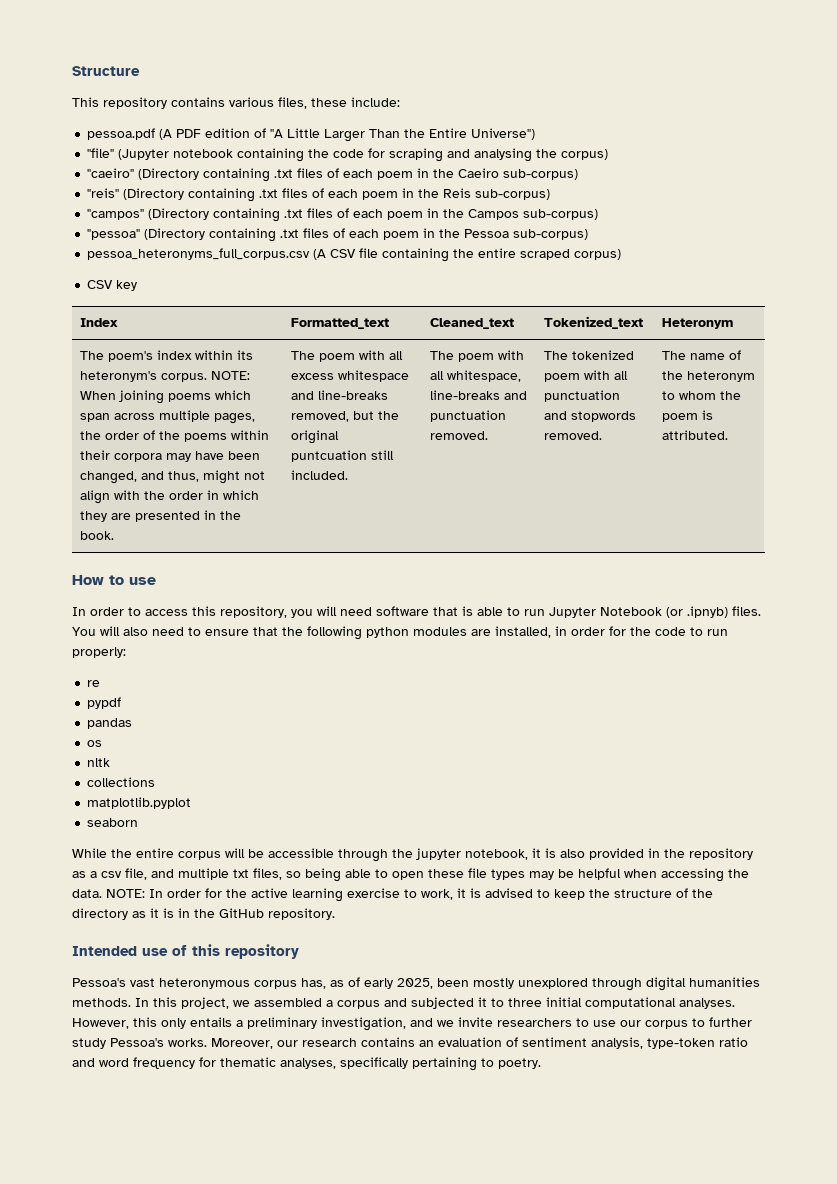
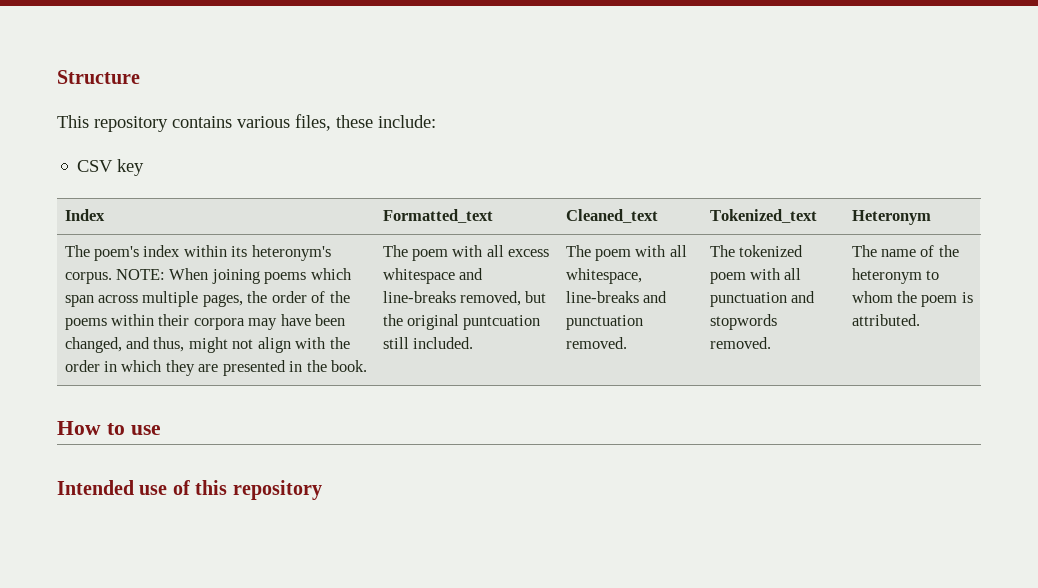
- pessoa.pdf (A PDF edition of "A Little Larger Than the Entire Universe")
- "file" (Jupyter notebook containing the code for scraping and analysing the corpus)
- "caeiro" (Directory containing .txt files of each poem in the Caeiro sub-corpus)
- "reis" (Directory containing .txt files of each poem in the Reis sub-corpus)
- "campos" (Directory containing .txt files of each poem in the Campos sub-corpus)
- "pessoa" (Directory containing .txt files of each poem in the Pessoa sub-corpus)
- pessoa_heteronyms_full_corpus.csv (A CSV file containing the entire scraped corpus)
- In order to access this repository, you will need software that is able to run Jupyter Notebook (or .ipnyb) files. You will also need to ensure that the following python modules are installed, in order for the code to run properly:
- re
- pypdf
- pandas
- os
- nltk
- collections
- matplotlib.pyplot
- seaborn
- While the entire corpus will be accessible through the jupyter notebook, it is also provided in the repository as a csv file, and multiple txt files, so being able to open these file types may be helpful when accessing the data. NOTE: In order for the active learning exercise to work, it is advised to keep the structure of the directory as it is in the GitHub repository.
- Pessoa's vast heteronymous corpus has, as of early 2025, been mostly unexplored through digital humanities methods. In this project, we assembled a corpus and subjected it to three initial computational analyses. However, this only entails a preliminary investigation, and we invite researchers to use our corpus to further study Pessoa's works. Moreover, our research contains an evaluation of sentiment analysis, type-token ratio and word frequency for thematic analyses, specifically pertaining to poetry.

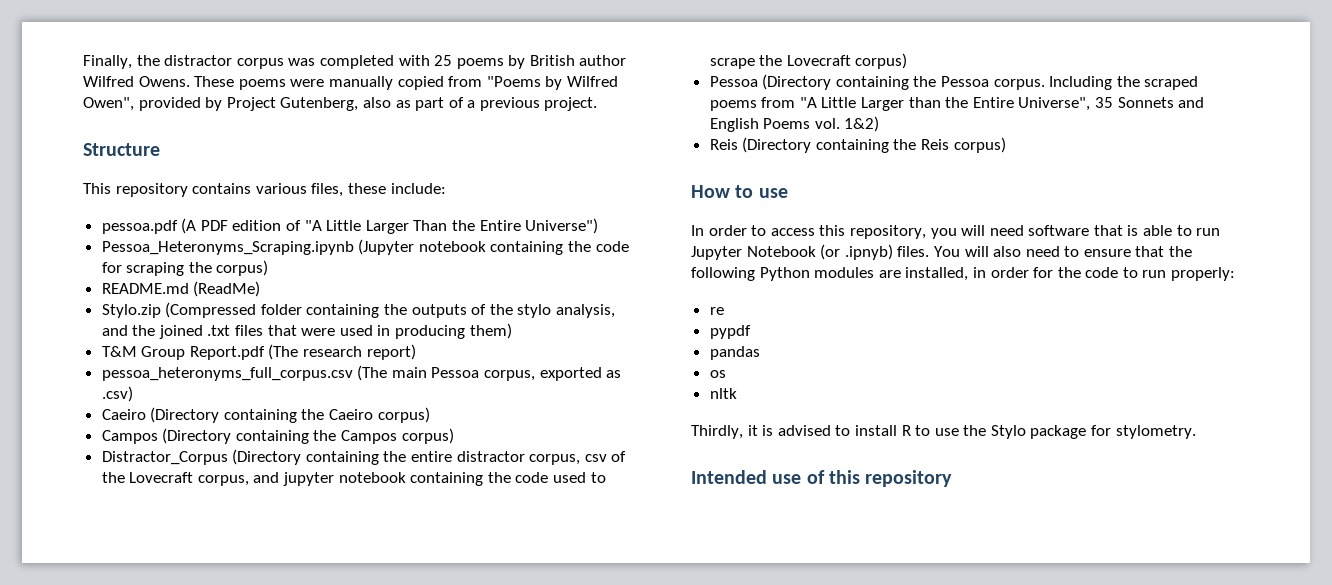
+ Finally, the distractor corpus was completed with 25 poems by British author Wilfred Owens. These poems were manually copied from "Poems by Wilfred Owen", provided by Project Gutenberg, also as part of a previous project.
- CSV key
- Index | Formatted_text | Cleaned_text | Tokenized_text | Heteronym
- The poem's index within its heteronym's corpus. NOTE: When joining poems which span across multiple pages, the order of the poems within their corpora may have been changed, and thus, might not align with the order in which they are presented in the book. | The poem with all excess whitespace and line-breaks removed, but the original puntcuation still included. | The poem with all whitespace, line-breaks and punctuation removed. | The tokenized poem with all punctuation and stopwords removed. | The name of the heteronym to whom the poem is attributed.
+ pessoa.pdf (A PDF edition of "A Little Larger Than the Entire Universe")
+ Pessoa_Heteronyms_Scraping.ipynb (Jupyter notebook containing the code for scraping the corpus)
+ README.md (ReadMe)
+ Stylo.zip (Compressed folder containing the outputs of the stylo analysis, and the joined .txt files that were used in producing them)
+ T&M Group Report.pdf (The research report)
+ pessoa_heteronyms_full_corpus.csv (The main Pessoa corpus, exported as .csv)
+ Caeiro (Directory containing the Caeiro corpus)
+ Campos (Directory containing the Campos corpus)
+ Distractor_Corpus (Directory containing the entire distractor corpus, csv of the Lovecraft corpus, and jupyter notebook containing the code used to scrape the Lovecraft corpus)
+ Pessoa (Directory containing the Pessoa corpus. Including the scraped poems from "A Little Larger than the Entire Universe", 35 Sonnets and English Poems vol. 1&2)
+ Reis (Directory containing the Reis corpus)
  How to use
+ In order to access this repository, you will need software that is able to run Jupyter Notebook (or .ipnyb) files. You will also need to ensure that the following Python modules are installed, in order for the code to run properly:
+ re
+ pypdf
+ pandas
+ os
+ nltk
+ Thirdly, it is advised to install R to use the Stylo package for stylometry.

